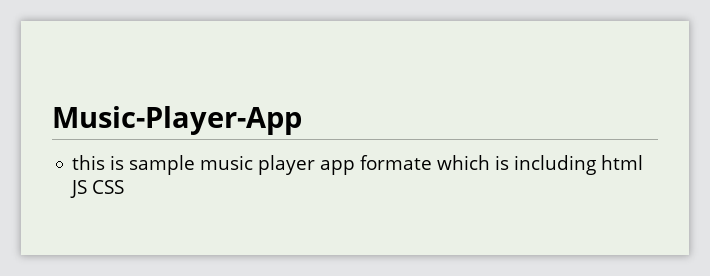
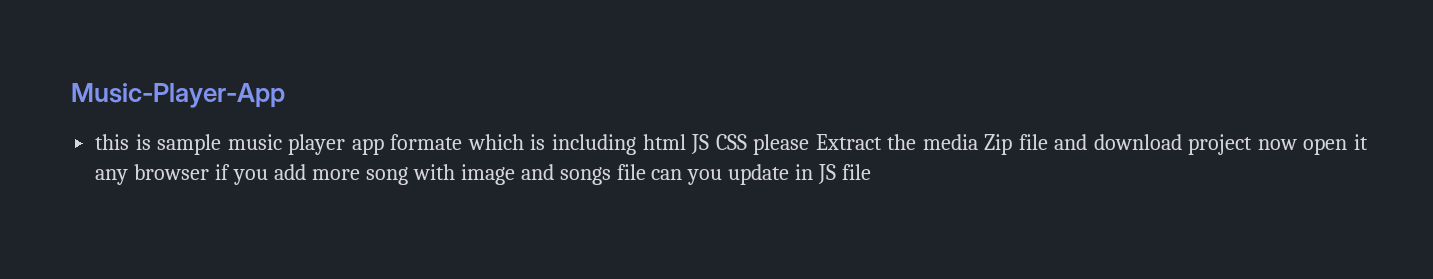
- this is sample music player app formate which is including html JS CSS
+ this is sample music player app formate which is including html JS CSS please Extract the media Zip file and download project now open it any browser if you add more song with image and songs file can you update in JS file

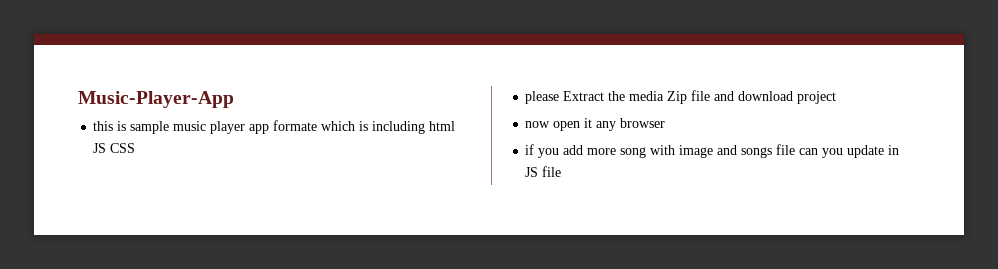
- this is sample music player app formate which is including html JS CSS please Extract the media Zip file and download project now open it any browser if you add more song with image and songs file can you update in JS file
+ this is sample music player app formate which is including html JS CSS
+ please Extract the media Zip file and download project
+ now open it any browser
+ if you add more song with image and songs file can you update in JS file

